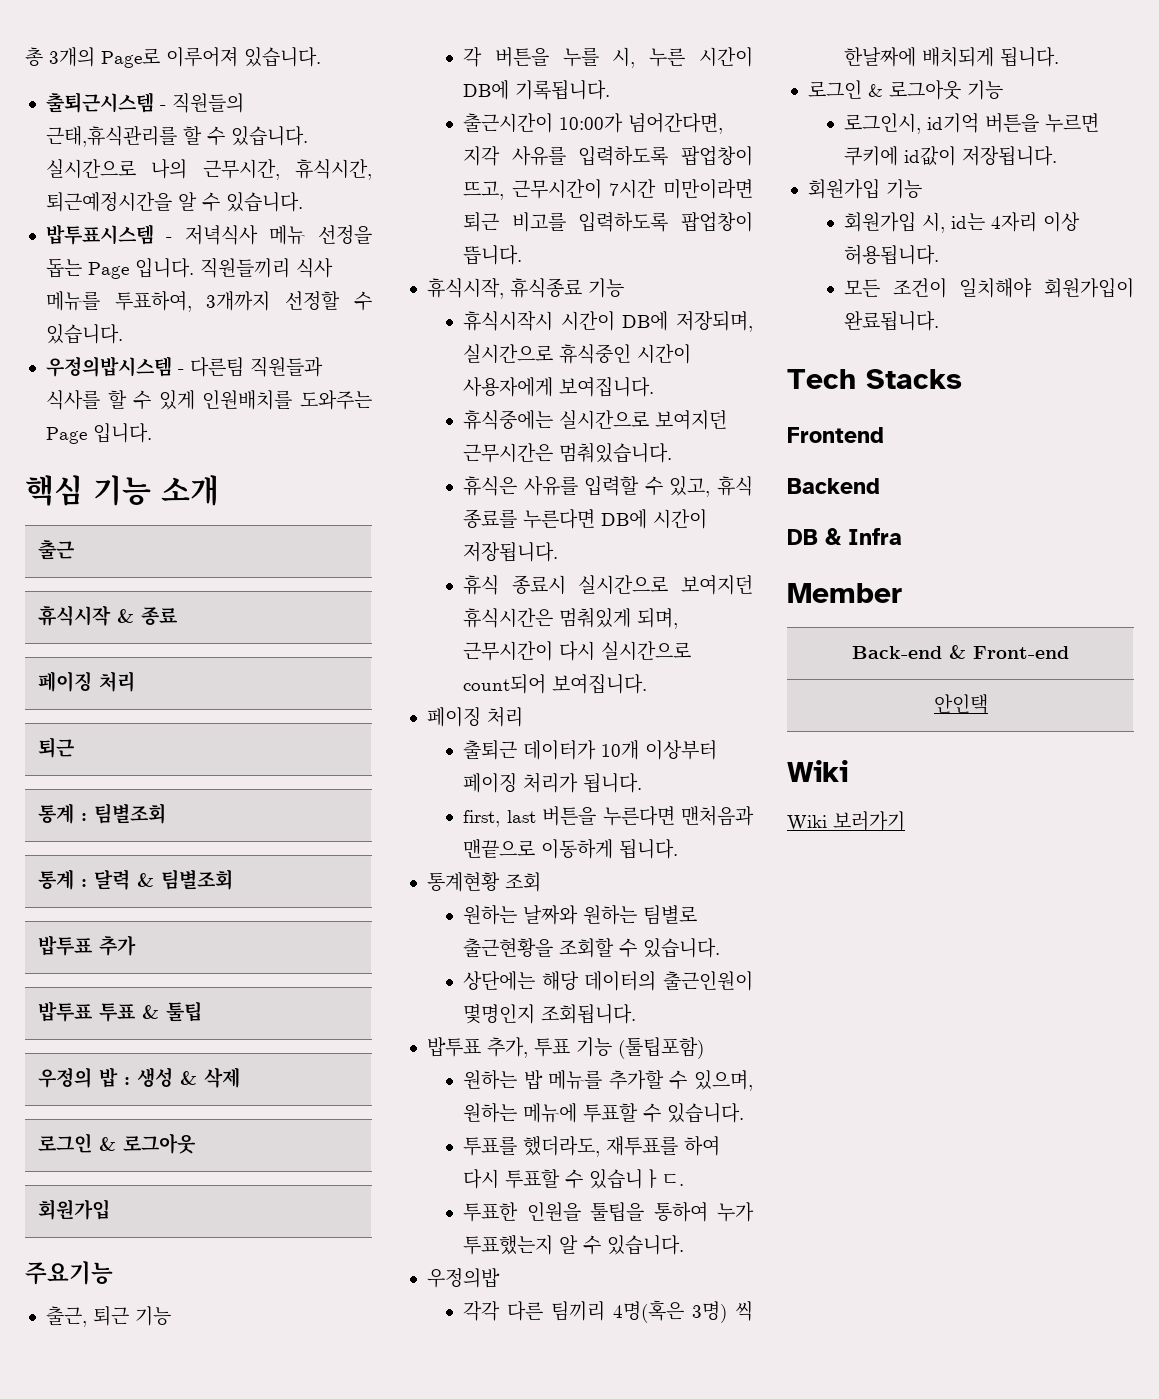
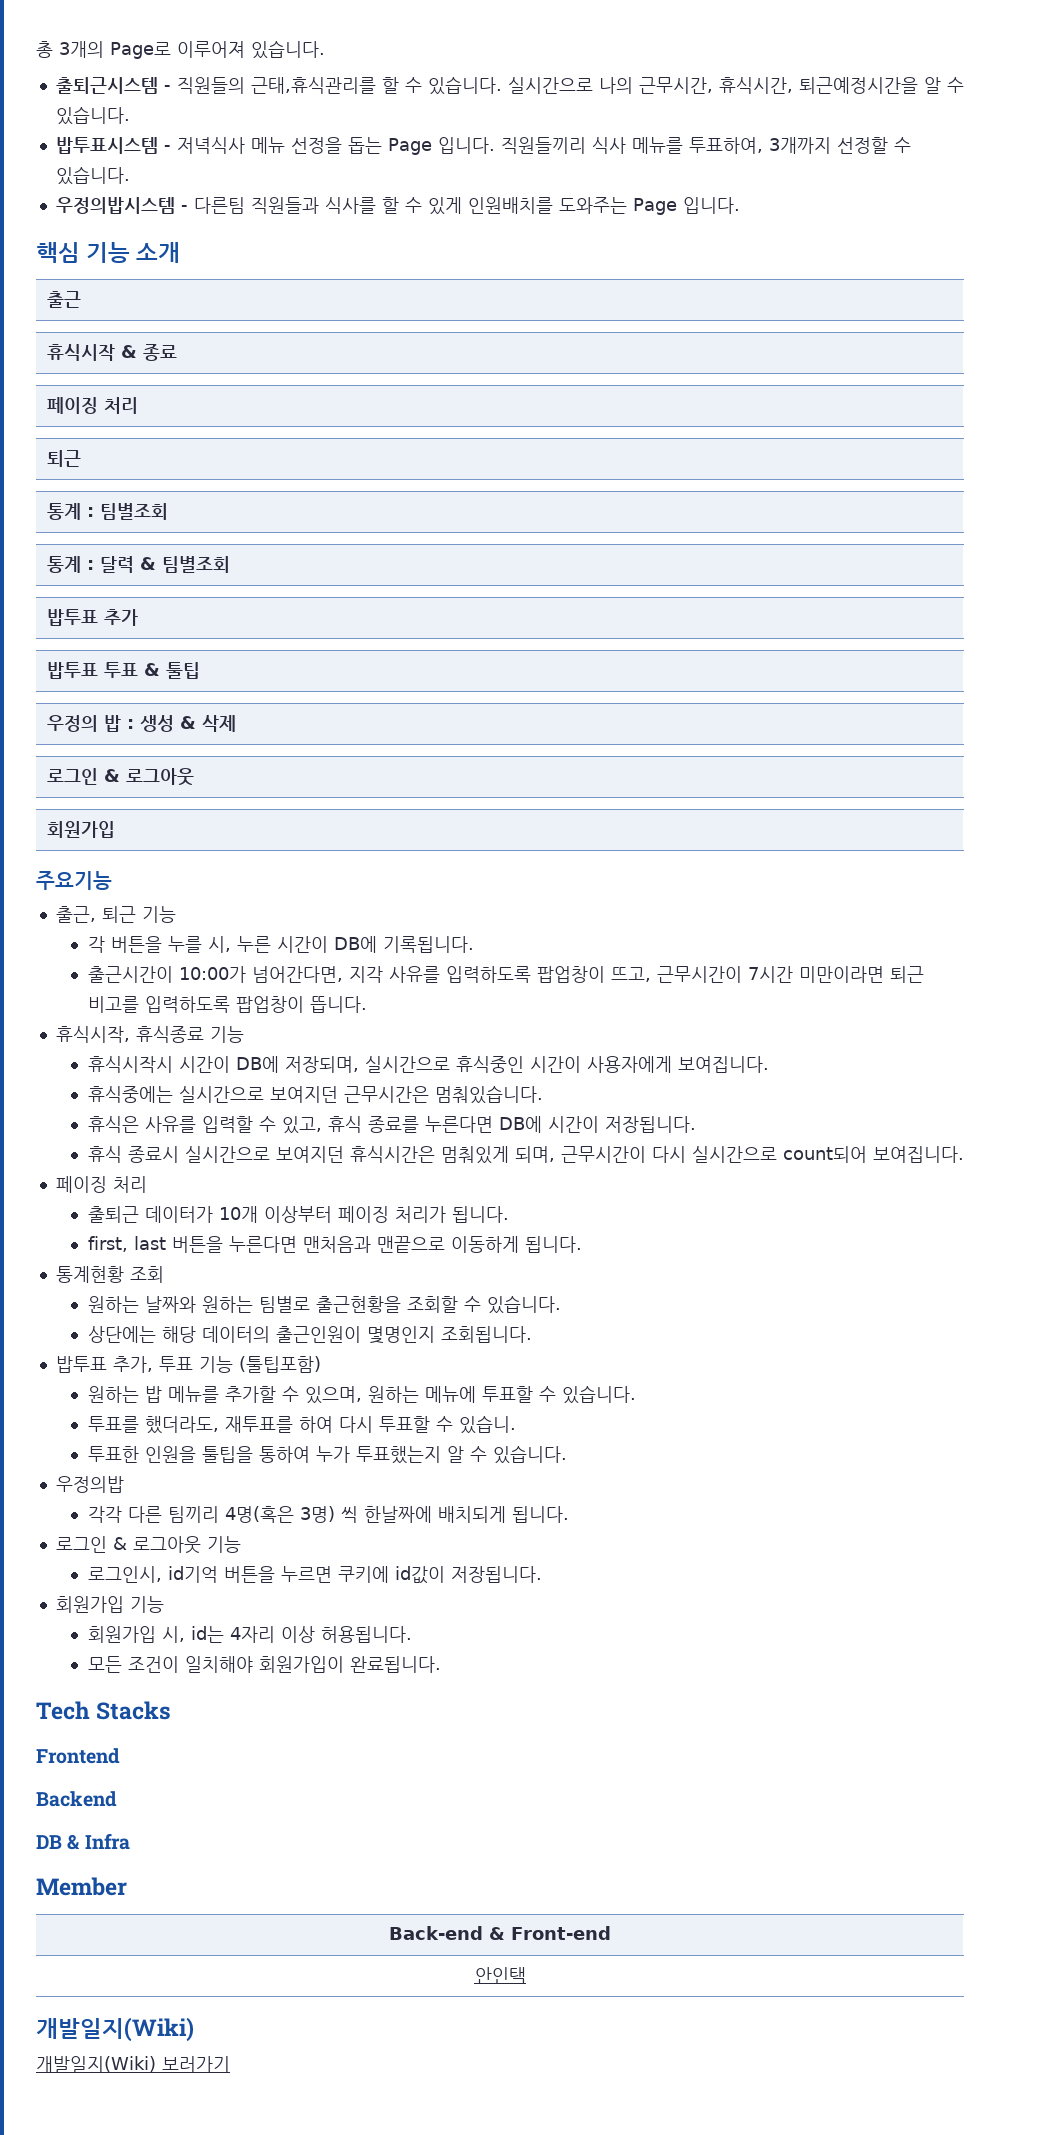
- 투표를 했더라도, 재투표를 하여 다시 투표할 수 있습니ㅏㄷ.
+ 투표를 했더라도, 재투표를 하여 다시 투표할 수 있습니.
  안인택
- Wiki
- Wiki 보러가기
+ 개발일지(Wiki)
+ 개발일지(Wiki) 보러가기

